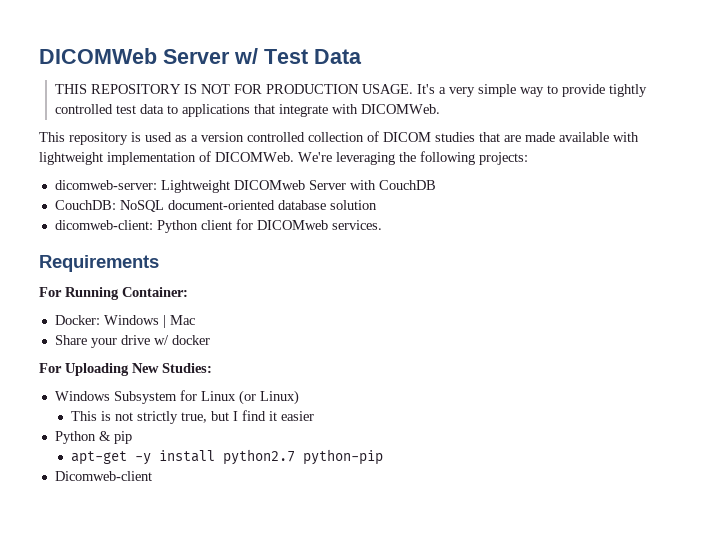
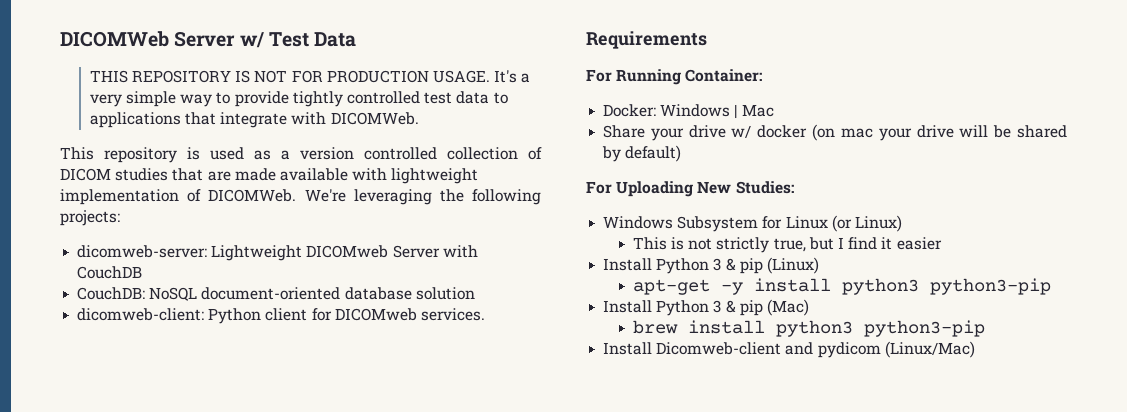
- Share your drive w/ docker
+ Share your drive w/ docker (on mac your drive will be shared by default)
- Python & pip
+ Install Python 3 & pip (Linux)
- apt-get -y install python2.7 python-pip
- Dicomweb-client
+ apt-get -y install python3 python3-pip
+ Install Python 3 & pip (Mac)
+ brew install python3 python3-pip
+ Install Dicomweb-client and pydicom (Linux/Mac)

